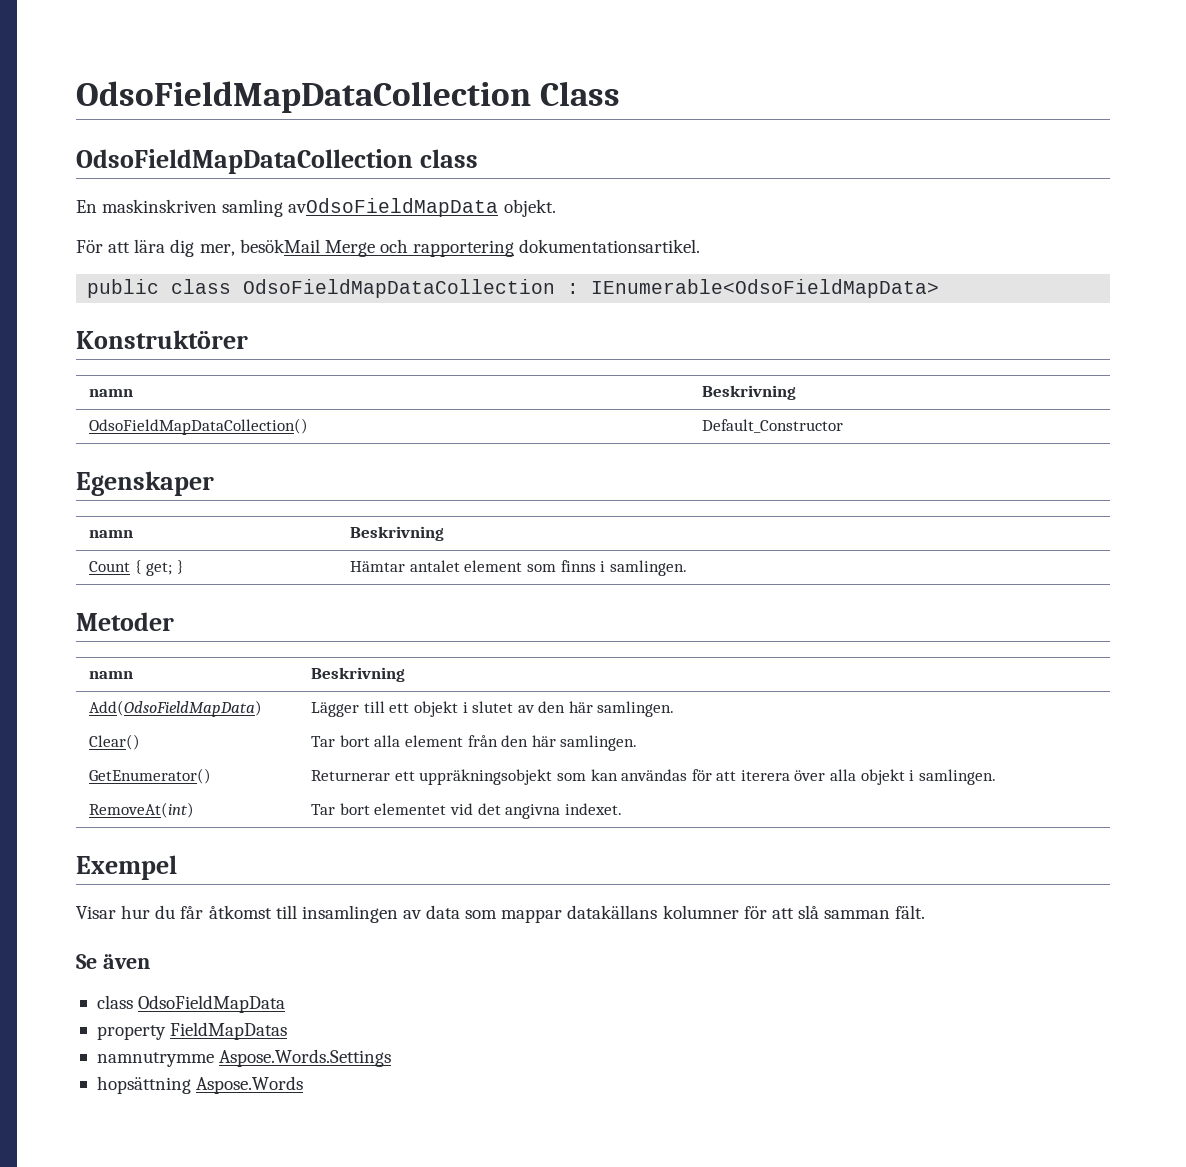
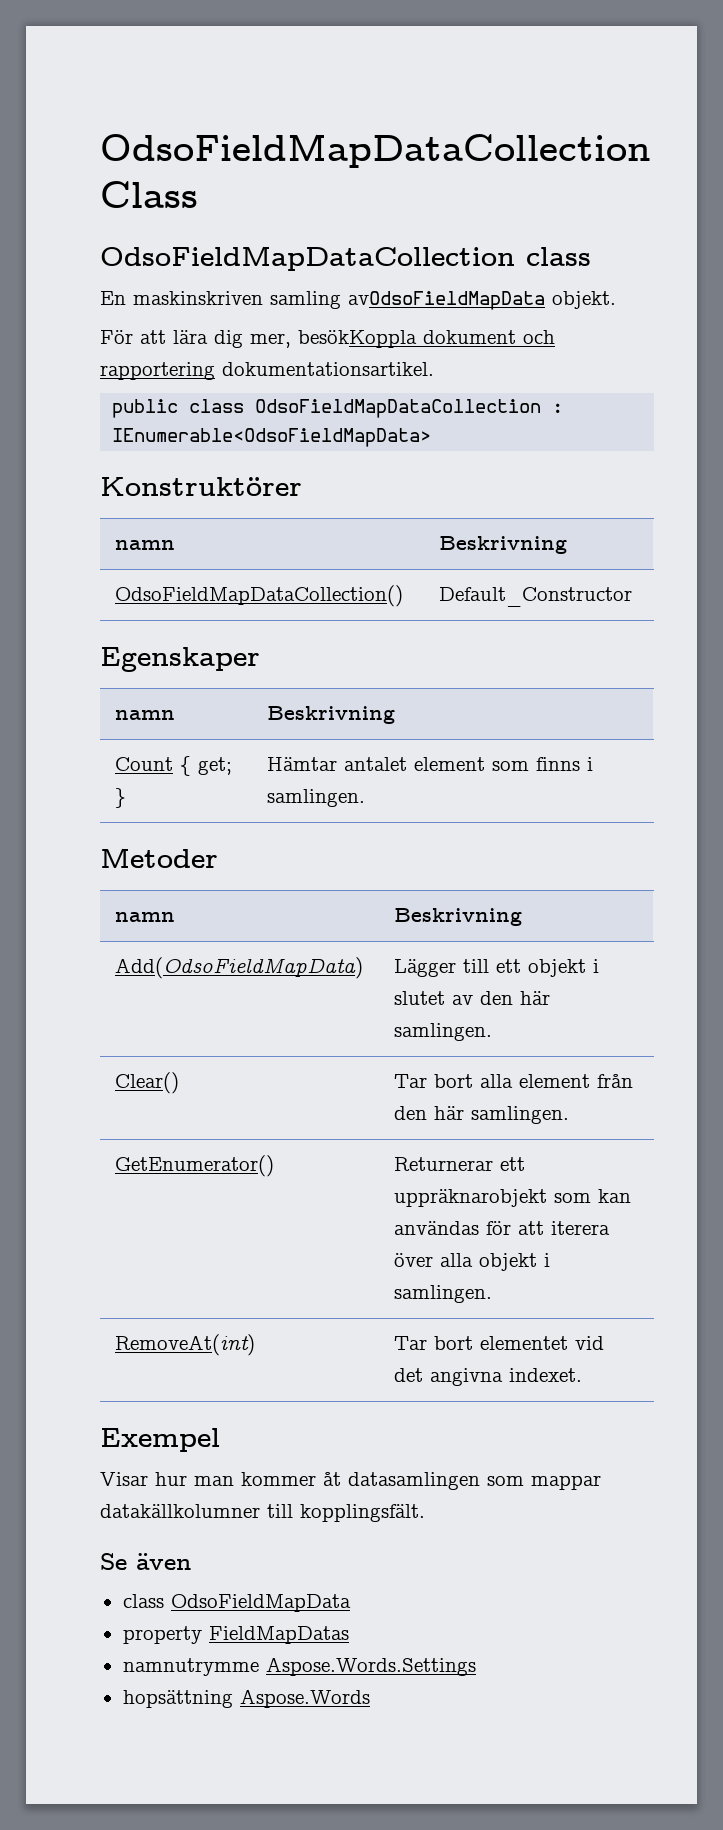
- För att lära dig mer, besökMail Merge och rapportering dokumentationsartikel.
+ För att lära dig mer, besökKoppla dokument och rapportering dokumentationsartikel.
- GetEnumerator() | Returnerar ett uppräkningsobjekt som kan användas för att iterera över alla objekt i samlingen.
+ GetEnumerator() | Returnerar ett uppräknarobjekt som kan användas för att iterera över alla objekt i samlingen.
- Visar hur du får åtkomst till insamlingen av data som mappar datakällans kolumner för att slå samman fält.
+ Visar hur man kommer åt datasamlingen som mappar datakällkolumner till kopplingsfält.

